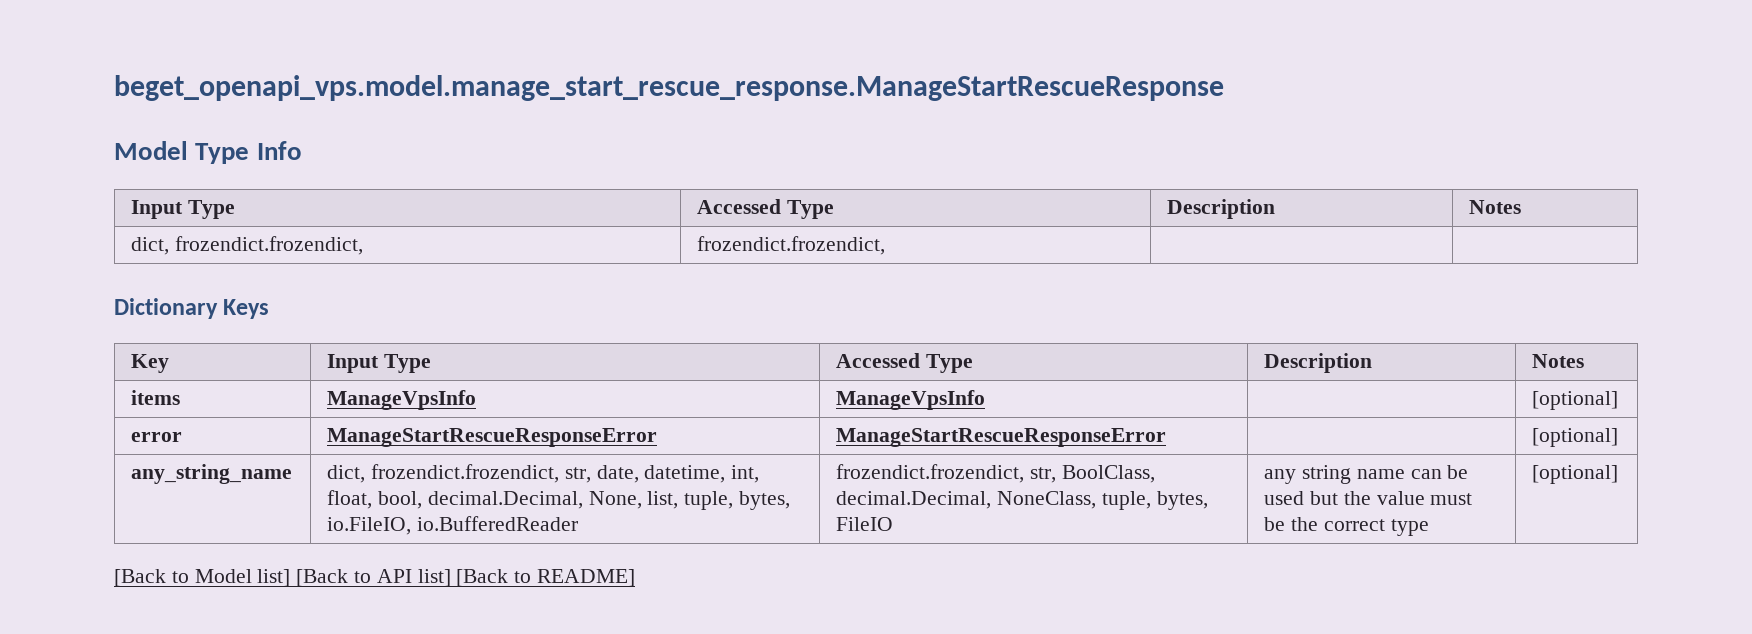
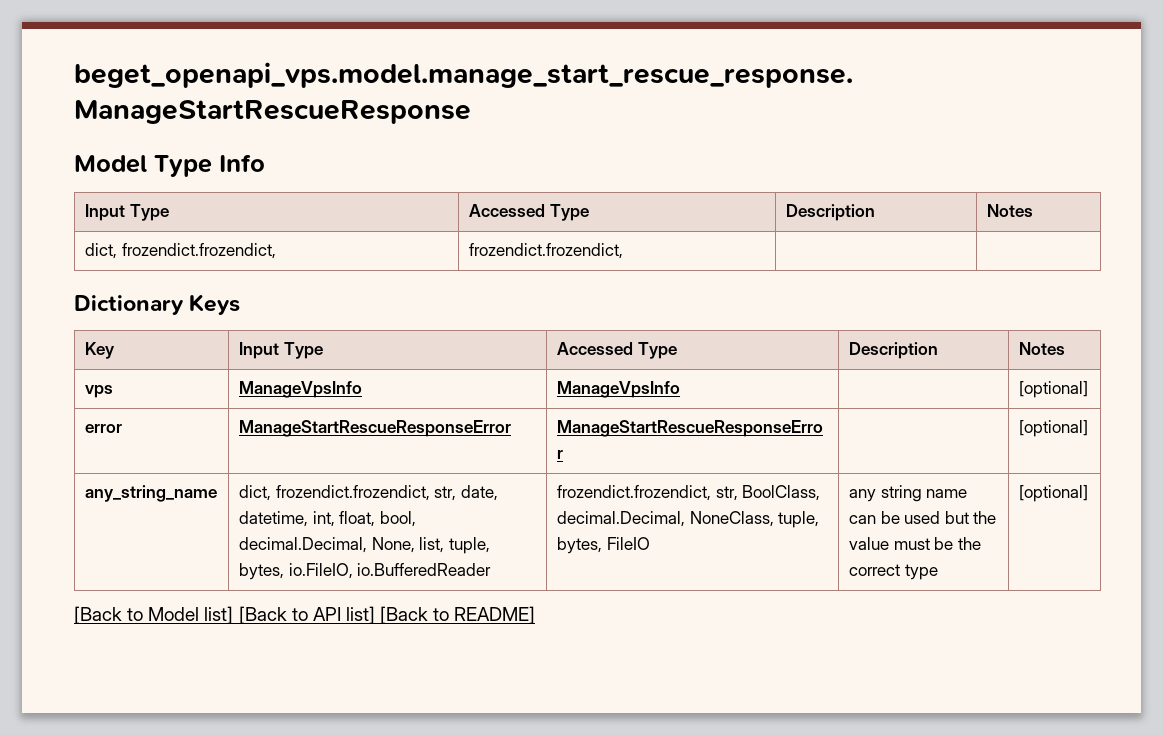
- items | ManageVpsInfo | ManageVpsInfo | | [optional]
+ vps | ManageVpsInfo | ManageVpsInfo | | [optional]

